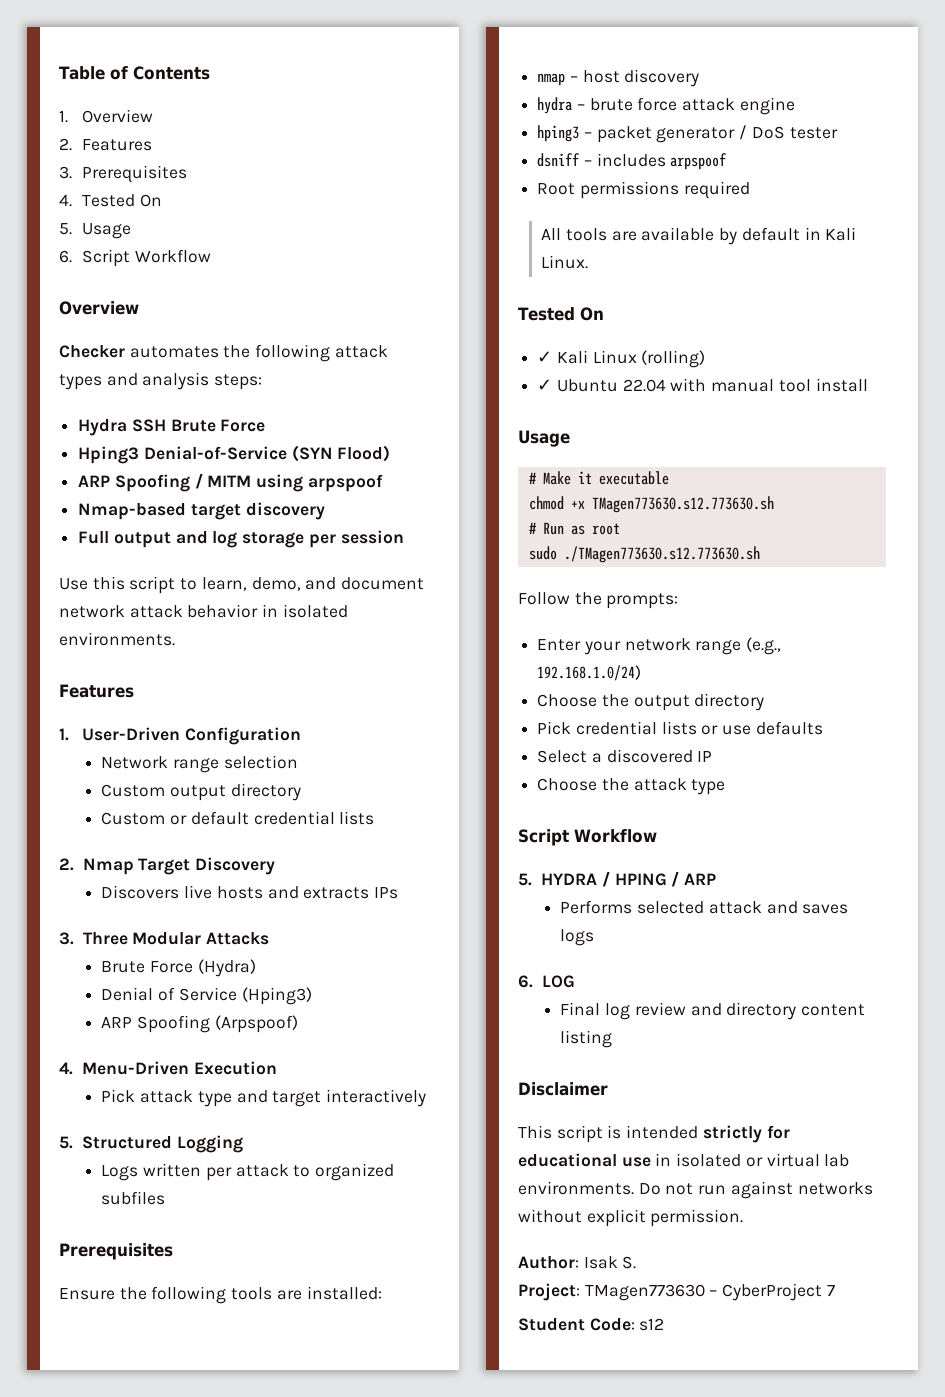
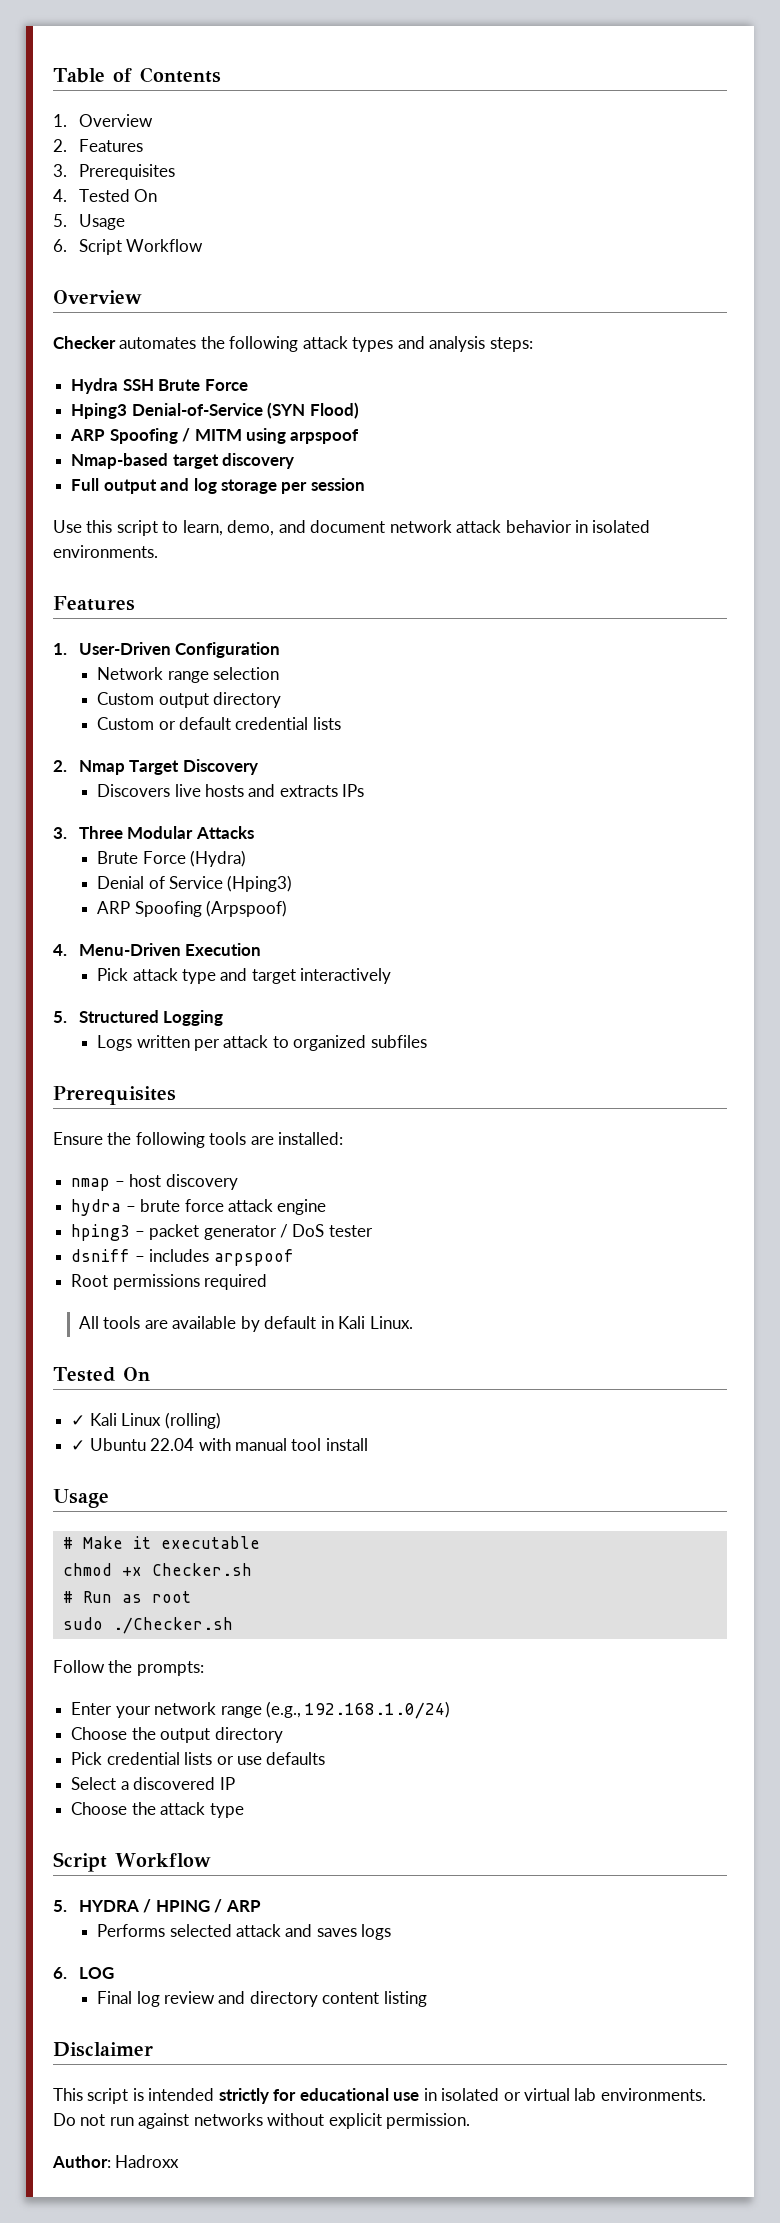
- chmod +x TMagen773630.s12.773630.sh
+ chmod +x Checker.sh
- sudo ./TMagen773630.s12.773630.sh
+ sudo ./Checker.sh
- Author: Isak S.
- Project: TMagen773630 – CyberProject 7
- Student Code: s12
+ Author: Hadroxx

